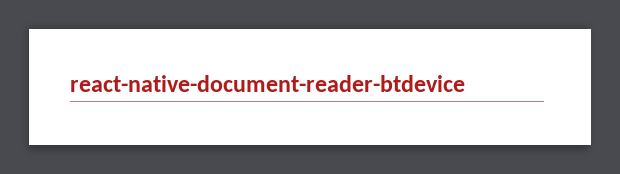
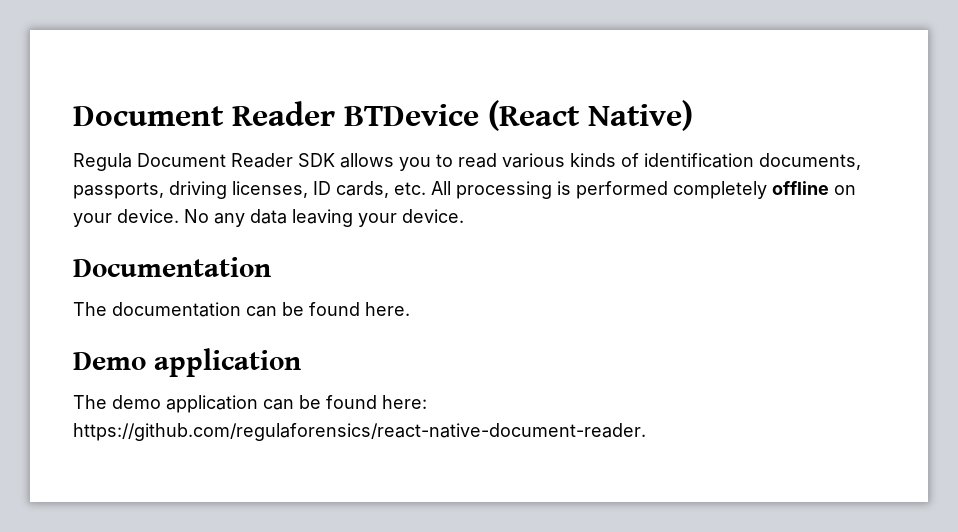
- react-native-document-reader-btdevice
+ Document Reader BTDevice (React Native)
+ Regula Document Reader SDK allows you to read various kinds of identification documents, passports, driving licenses, ID cards, etc. All processing is performed completely offline on your device. No any data leaving your device.
+ Documentation
+ The documentation can be found here.
+ Demo application
+ The demo application can be found here: https://github.com/regulaforensics/react-native-document-reader.

